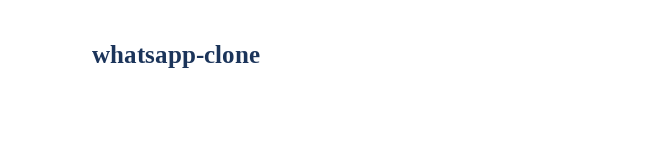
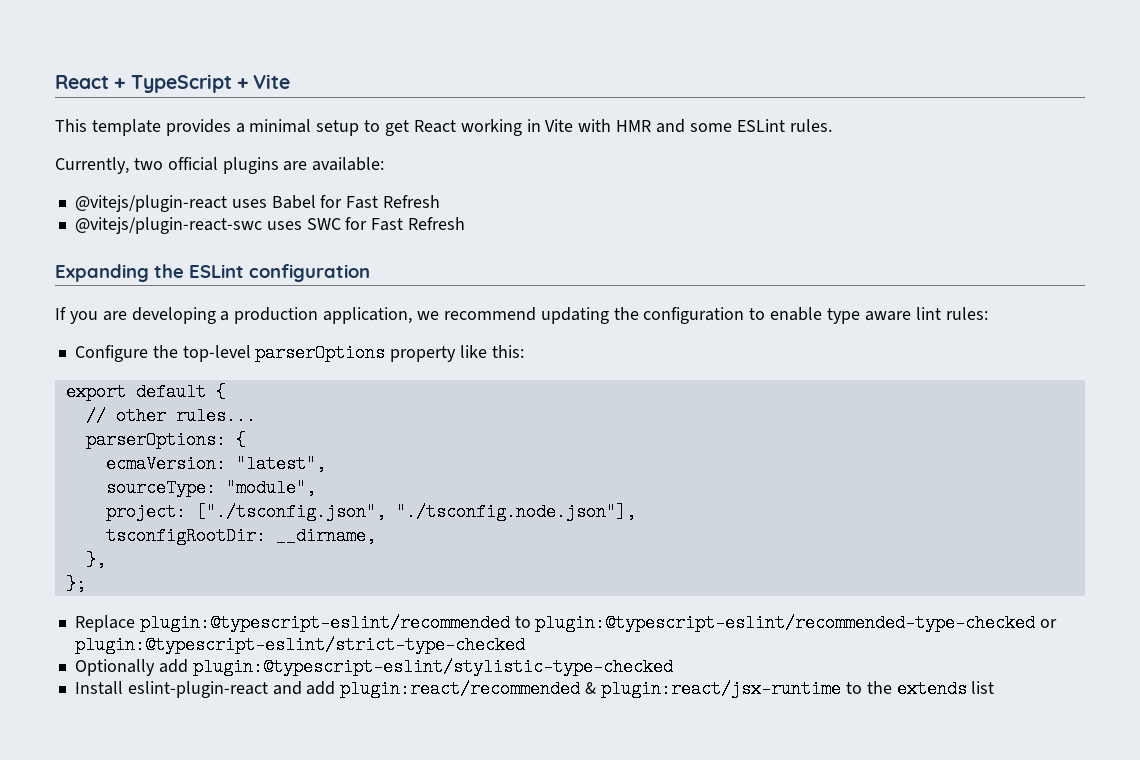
- whatsapp-clone
+ React + TypeScript + Vite
+ This template provides a minimal setup to get React working in Vite with HMR and some ESLint rules.
+ Currently, two official plugins are available:
+ @vitejs/plugin-react uses Babel for Fast Refresh
+ @vitejs/plugin-react-swc uses SWC for Fast Refresh
+ Expanding the ESLint configuration
+ If you are developing a production application, we recommend updating the configuration to enable type aware lint rules:
+ Configure the top-level parserOptions property like this:
+ export default {
+ // other rules...
+ parserOptions: {
+ ecmaVersion: "latest",
+ sourceType: "module",
+ project: ["./tsconfig.json", "./tsconfig.node.json"],
+ tsconfigRootDir: __dirname,
+ },
+ };
+ Replace plugin:@typescript-eslint/recommended to plugin:@typescript-eslint/recommended-type-checked or plugin:@typescript-eslint/strict-type-checked
+ Optionally add plugin:@typescript-eslint/stylistic-type-checked
+ Install eslint-plugin-react and add plugin:react/recommended & plugin:react/jsx-runtime to the extends list

